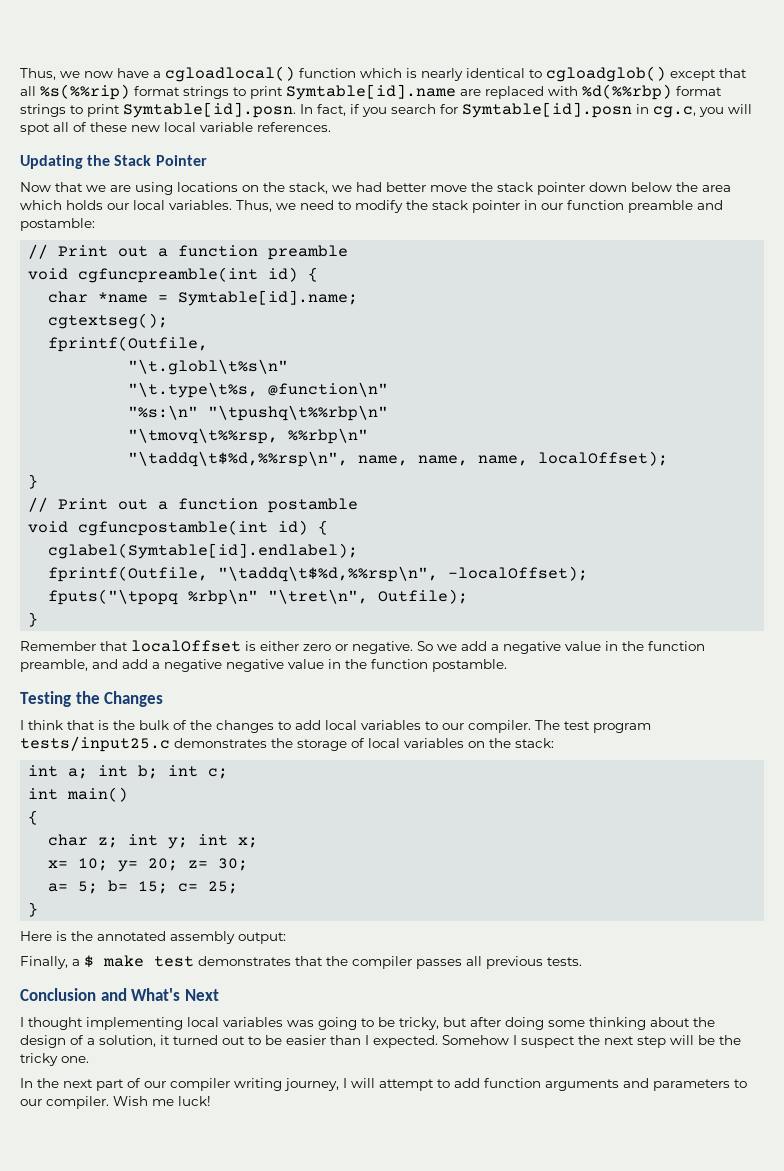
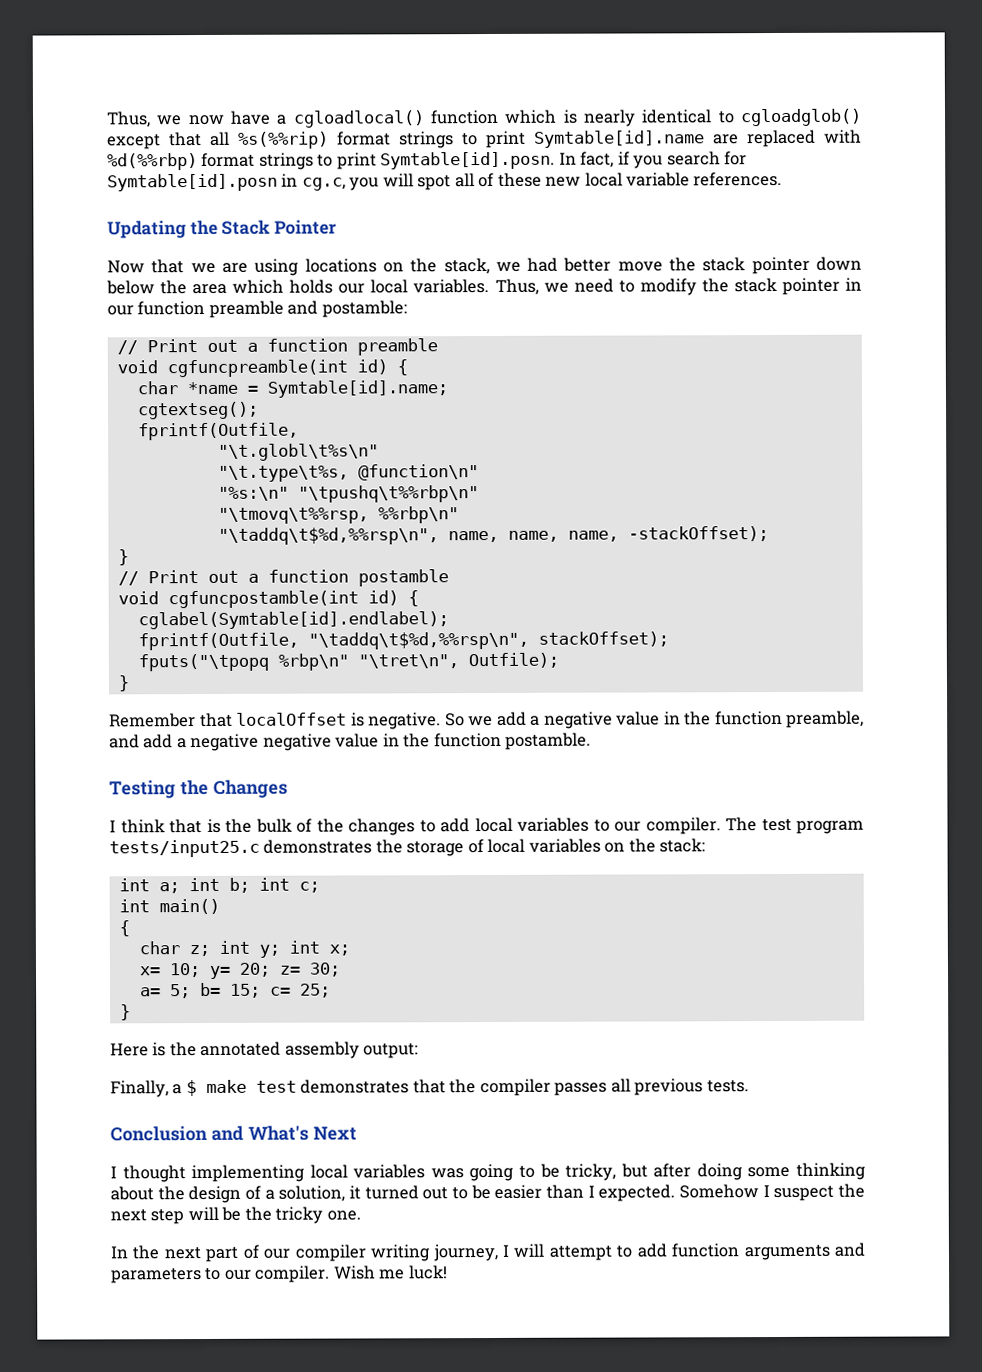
- "\taddq\t$%d,%%rsp\n", name, name, name, localOffset);
+ "\taddq\t$%d,%%rsp\n", name, name, name, -stackOffset);
- fprintf(Outfile, "\taddq\t$%d,%%rsp\n", -localOffset);
+ fprintf(Outfile, "\taddq\t$%d,%%rsp\n", stackOffset);
- Remember that localOffset is either zero or negative.
+ Remember that localOffset is negative.

